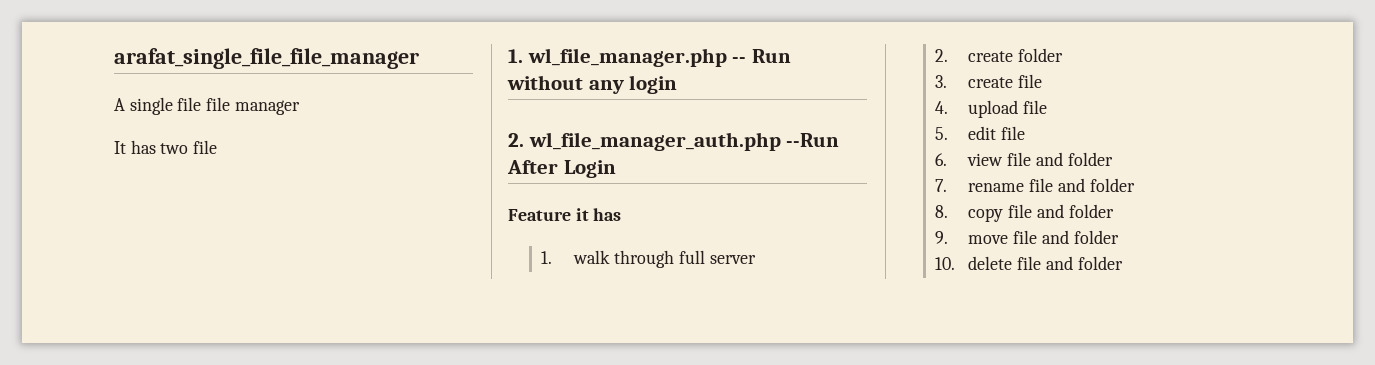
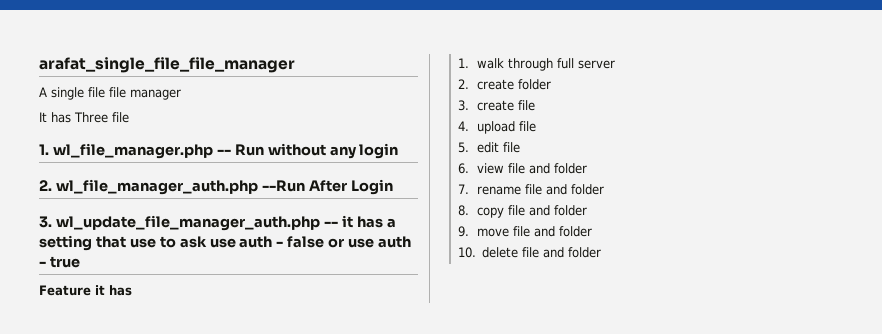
- It has two file
+ It has Three file
+ 3. wl_update_file_manager_auth.php -- it has a setting that use to ask use auth - false or use auth - true

